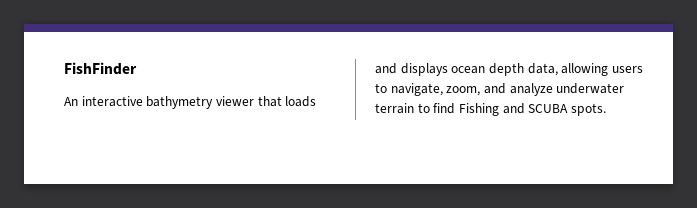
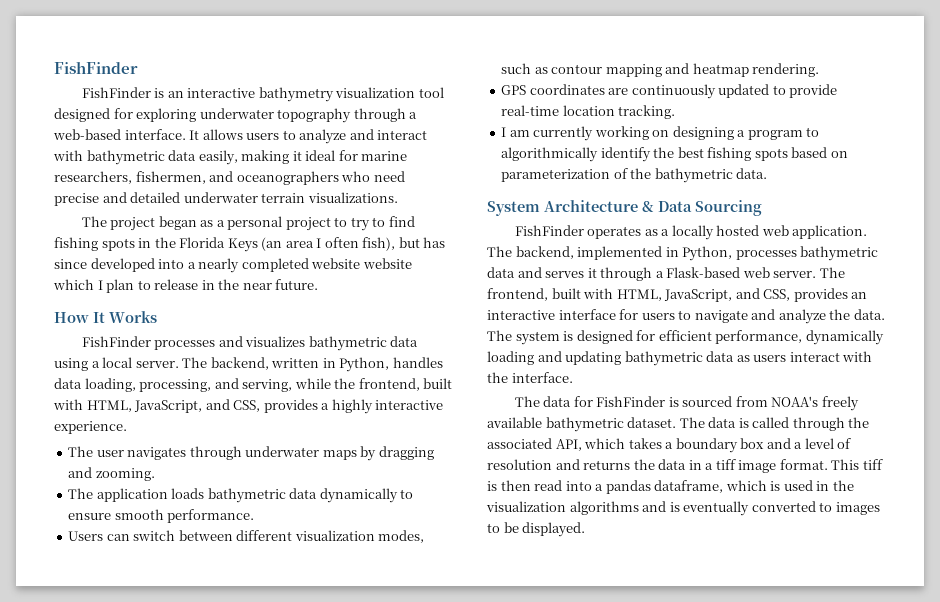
- An interactive bathymetry viewer that loads and displays ocean depth data, allowing users to navigate, zoom, and analyze underwater terrain to find Fishing and SCUBA spots.
+ FishFinder is an interactive bathymetry visualization tool designed for exploring underwater topography through a web-based interface. It allows users to analyze and interact with bathymetric data easily, making it ideal for marine researchers, fishermen, and oceanographers who need precise and detailed underwater terrain visualizations.
+ The project began as a personal project to try to find fishing spots in the Florida Keys (an area I often fish), but has since developed into a nearly completed website website which I plan to release in the near future.
+ How It Works
+ FishFinder processes and visualizes bathymetric data using a local server. The backend, written in Python, handles data loading, processing, and serving, while the frontend, built with HTML, JavaScript, and CSS, provides a highly interactive experience.
+ The user navigates through underwater maps by dragging and zooming.
+ The application loads bathymetric data dynamically to ensure smooth performance.
+ Users can switch between different visualization modes, such as contour mapping and heatmap rendering.
+ GPS coordinates are continuously updated to provide real-time location tracking.
+ I am currently working on designing a program to algorithmically identify the best fishing spots based on parameterization of the bathymetric data.
+ System Architecture & Data Sourcing
+ FishFinder operates as a locally hosted web application. The backend, implemented in Python, processes bathymetric data and serves it through a Flask-based web server. The frontend, built with HTML, JavaScript, and CSS, provides an interactive interface for users to navigate and analyze the data. The system is designed for efficient performance, dynamically loading and updating bathymetric data as users interact with the interface.
+ The data for FishFinder is sourced from NOAA's freely available bathymetric dataset. The data is called through the associated API, which takes a boundary box and a level of resolution and returns the data in a tiff image format. This tiff is then read into a pandas dataframe, which is used in the visualization algorithms and is eventually converted to images to be displayed.

